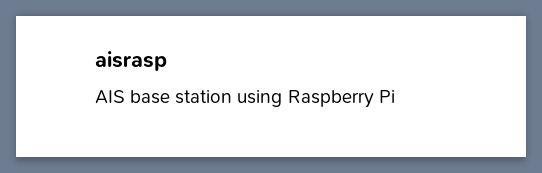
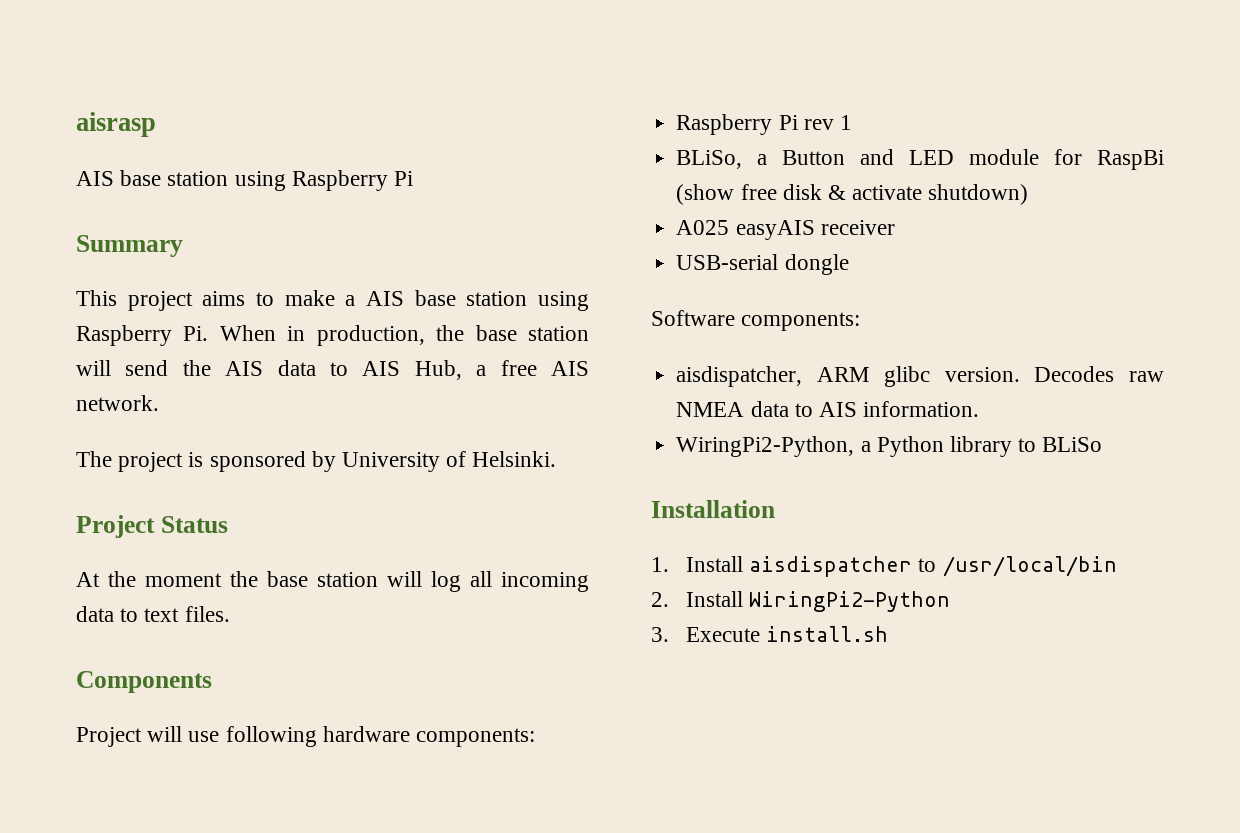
+ Summary
+ This project aims to make a AIS base station using Raspberry Pi. When in production, the base station will send the AIS data to AIS Hub, a free AIS network.
+ The project is sponsored by University of Helsinki.
+ Project Status
+ At the moment the base station will log all incoming data to text files.
+ Components
+ Project will use following hardware components:
+ Raspberry Pi rev 1
+ BLiSo, a Button and LED module for RaspBi (show free disk & activate shutdown)
+ A025 easyAIS receiver
+ USB-serial dongle
+ Software components:
+ aisdispatcher, ARM glibc version. Decodes raw NMEA data to AIS information.
+ WiringPi2-Python, a Python library to BLiSo
+ Installation
+ 1. Install aisdispatcher to /usr/local/bin
+ 2. Install WiringPi2-Python
+ 3. Execute install.sh

